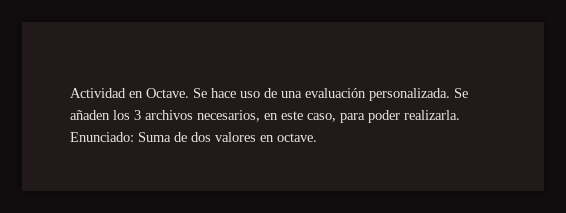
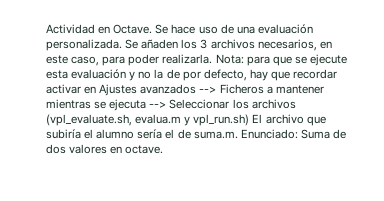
- Enunciado: Suma de dos valores en octave.
+ Nota: para que se ejecute esta evaluación y no la de por defecto, hay que recordar activar en Ajustes avanzados --> Ficheros a mantener mientras se ejecuta --> Seleccionar los archivos (vpl_evaluate.sh, evalua.m y vpl_run.sh) El archivo que subiría el alumno sería el de suma.m. Enunciado: Suma de dos valores en octave.

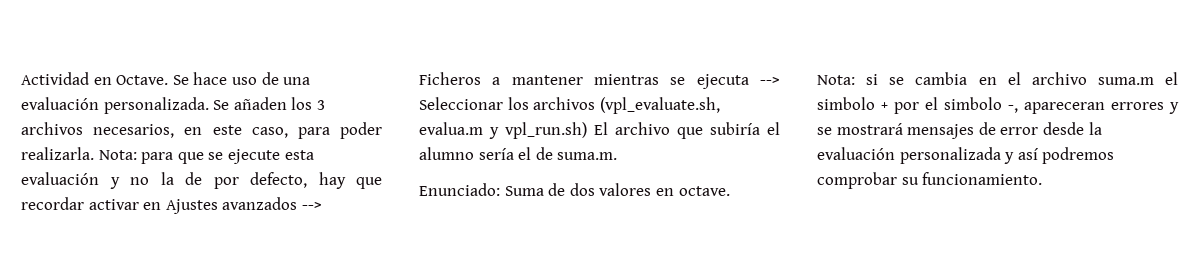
- Nota: para que se ejecute esta evaluación y no la de por defecto, hay que recordar activar en Ajustes avanzados --> Ficheros a mantener mientras se ejecuta --> Seleccionar los archivos (vpl_evaluate.sh, evalua.m y vpl_run.sh) El archivo que subiría el alumno sería el de suma.m. Enunciado: Suma de dos valores en octave.
+ Nota: para que se ejecute esta evaluación y no la de por defecto, hay que recordar activar en Ajustes avanzados --> Ficheros a mantener mientras se ejecuta --> Seleccionar los archivos (vpl_evaluate.sh, evalua.m y vpl_run.sh) El archivo que subiría el alumno sería el de suma.m.
+ Enunciado: Suma de dos valores en octave.
+ Nota: si se cambia en el archivo suma.m el simbolo + por el simbolo -, apareceran errores y se mostrará mensajes de error desde la evaluación personalizada y así podremos comprobar su funcionamiento.

